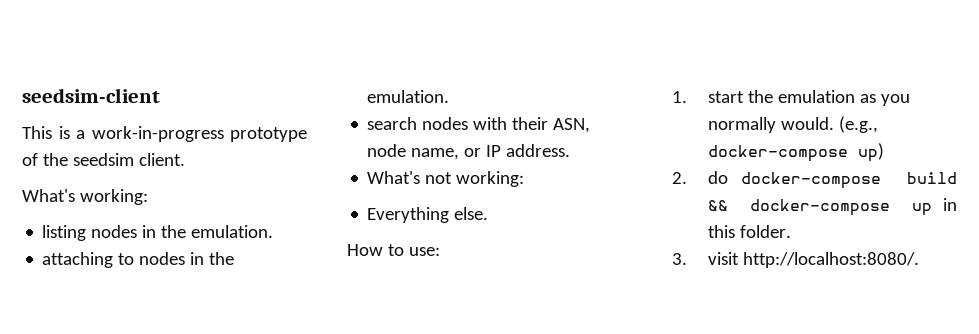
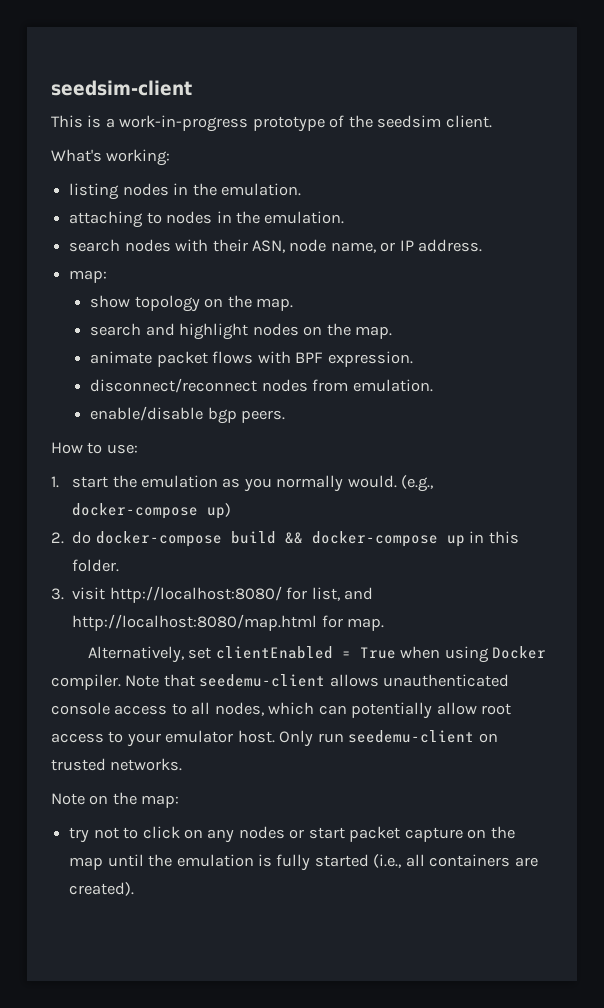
  search nodes with their ASN, node name, or IP address.
- What's not working:
- Everything else.
+ map:
+ show topology on the map.
+ search and highlight nodes on the map.
+ animate packet flows with BPF expression.
+ disconnect/reconnect nodes from emulation.
+ enable/disable bgp peers.
- 3. visit http://localhost:8080/.
+ 3. visit http://localhost:8080/ for list, and http://localhost:8080/map.html for map.
+ Alternatively, set clientEnabled = True when using Docker compiler. Note that seedemu-client allows unauthenticated console access to all nodes, which can potentially allow root access to your emulator host. Only run seedemu-client on trusted networks.
+ Note on the map:
+ try not to click on any nodes or start packet capture on the map until the emulation is fully started (i.e., all containers are created).

